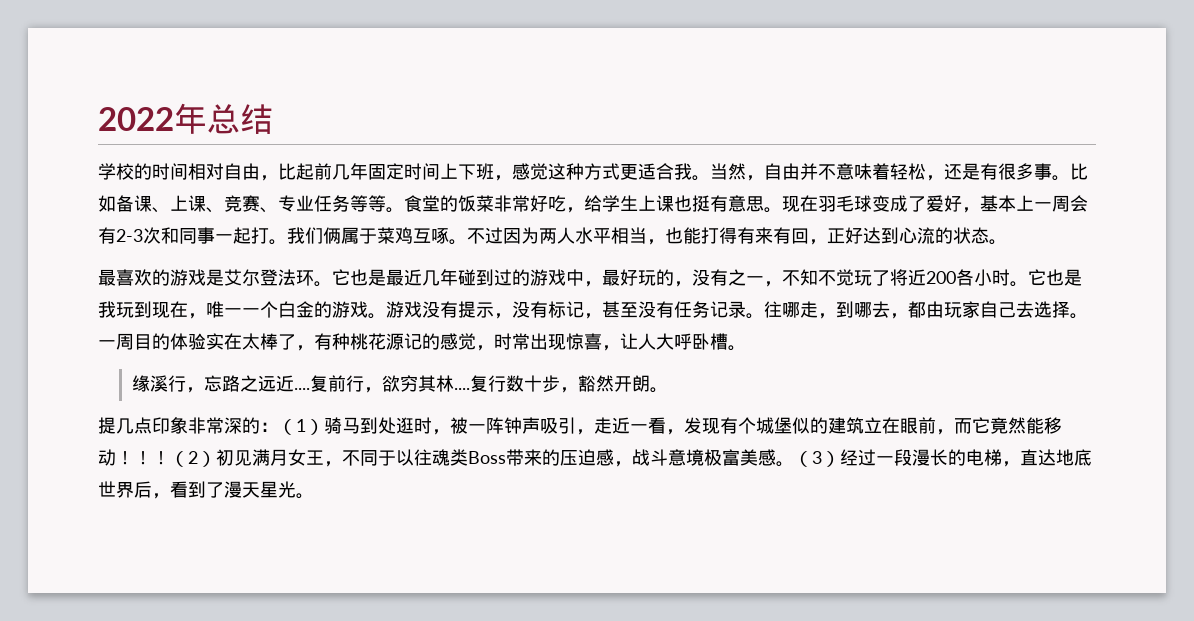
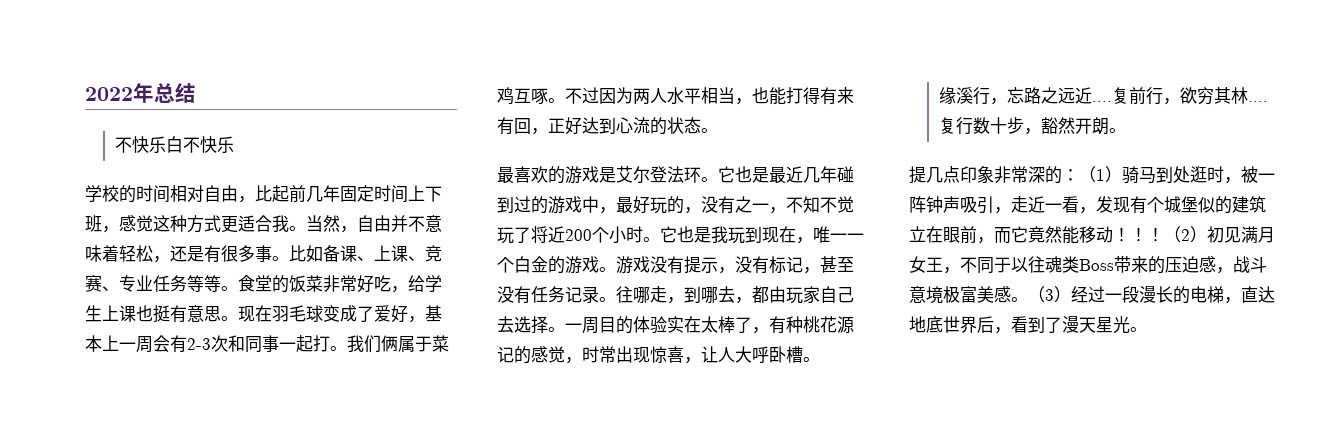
+ 不快乐白不快乐
- 它也是最近几年碰到过的游戏中，最好玩的，没有之一，不知不觉玩了将近200各小时。
+ 它也是最近几年碰到过的游戏中，最好玩的，没有之一，不知不觉玩了将近200个小时。

